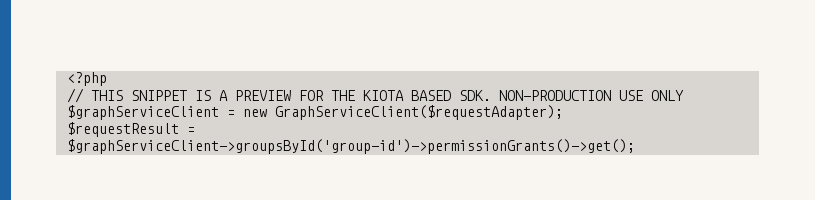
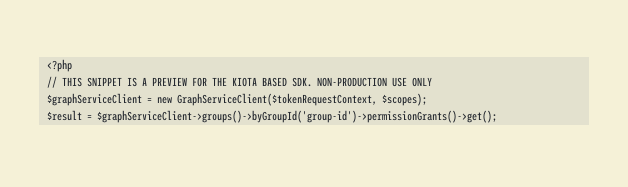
- $graphServiceClient = new GraphServiceClient($requestAdapter);
- $requestResult = $graphServiceClient->groupsById('group-id')->permissionGrants()->get();
+ $graphServiceClient = new GraphServiceClient($tokenRequestContext, $scopes);
+ $result = $graphServiceClient->groups()->byGroupId('group-id')->permissionGrants()->get();

